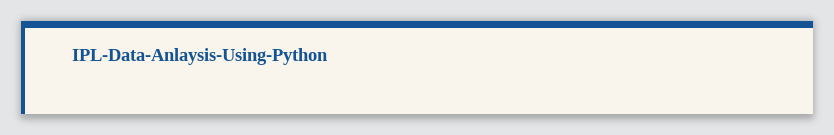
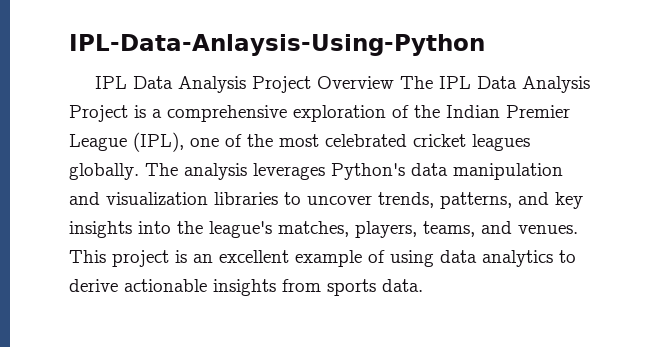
+ IPL Data Analysis Project Overview The IPL Data Analysis Project is a comprehensive exploration of the Indian Premier League (IPL), one of the most celebrated cricket leagues globally. The analysis leverages Python's data manipulation and visualization libraries to uncover trends, patterns, and key insights into the league's matches, players, teams, and venues. This project is an excellent example of using data analytics to derive actionable insights from sports data.

